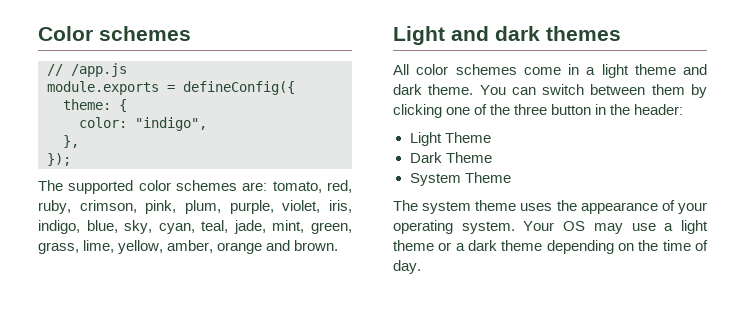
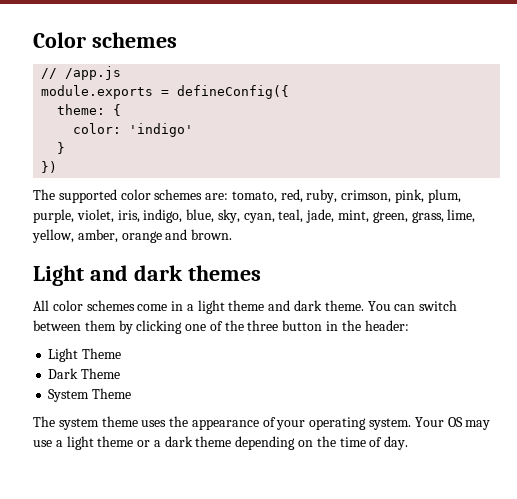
- color: "indigo",
- },
- });
+ color: 'indigo'
+ }
+ })

